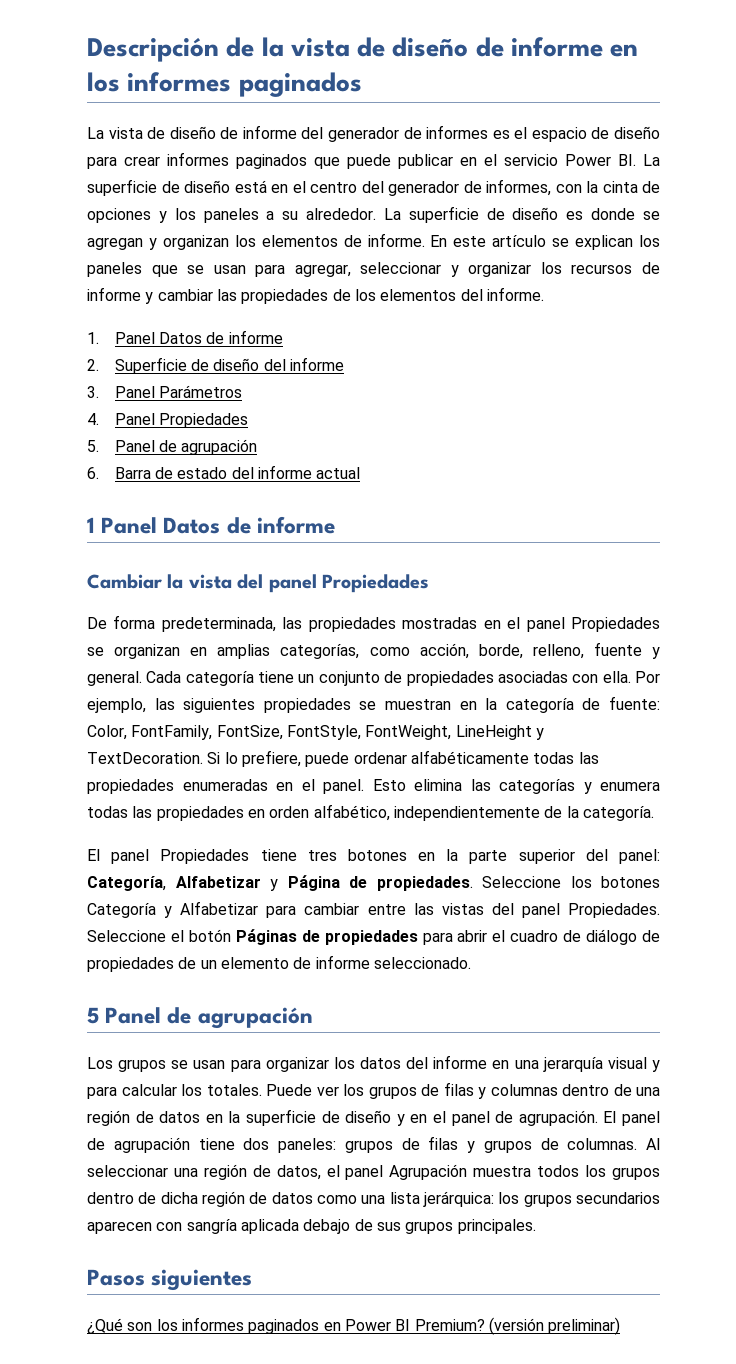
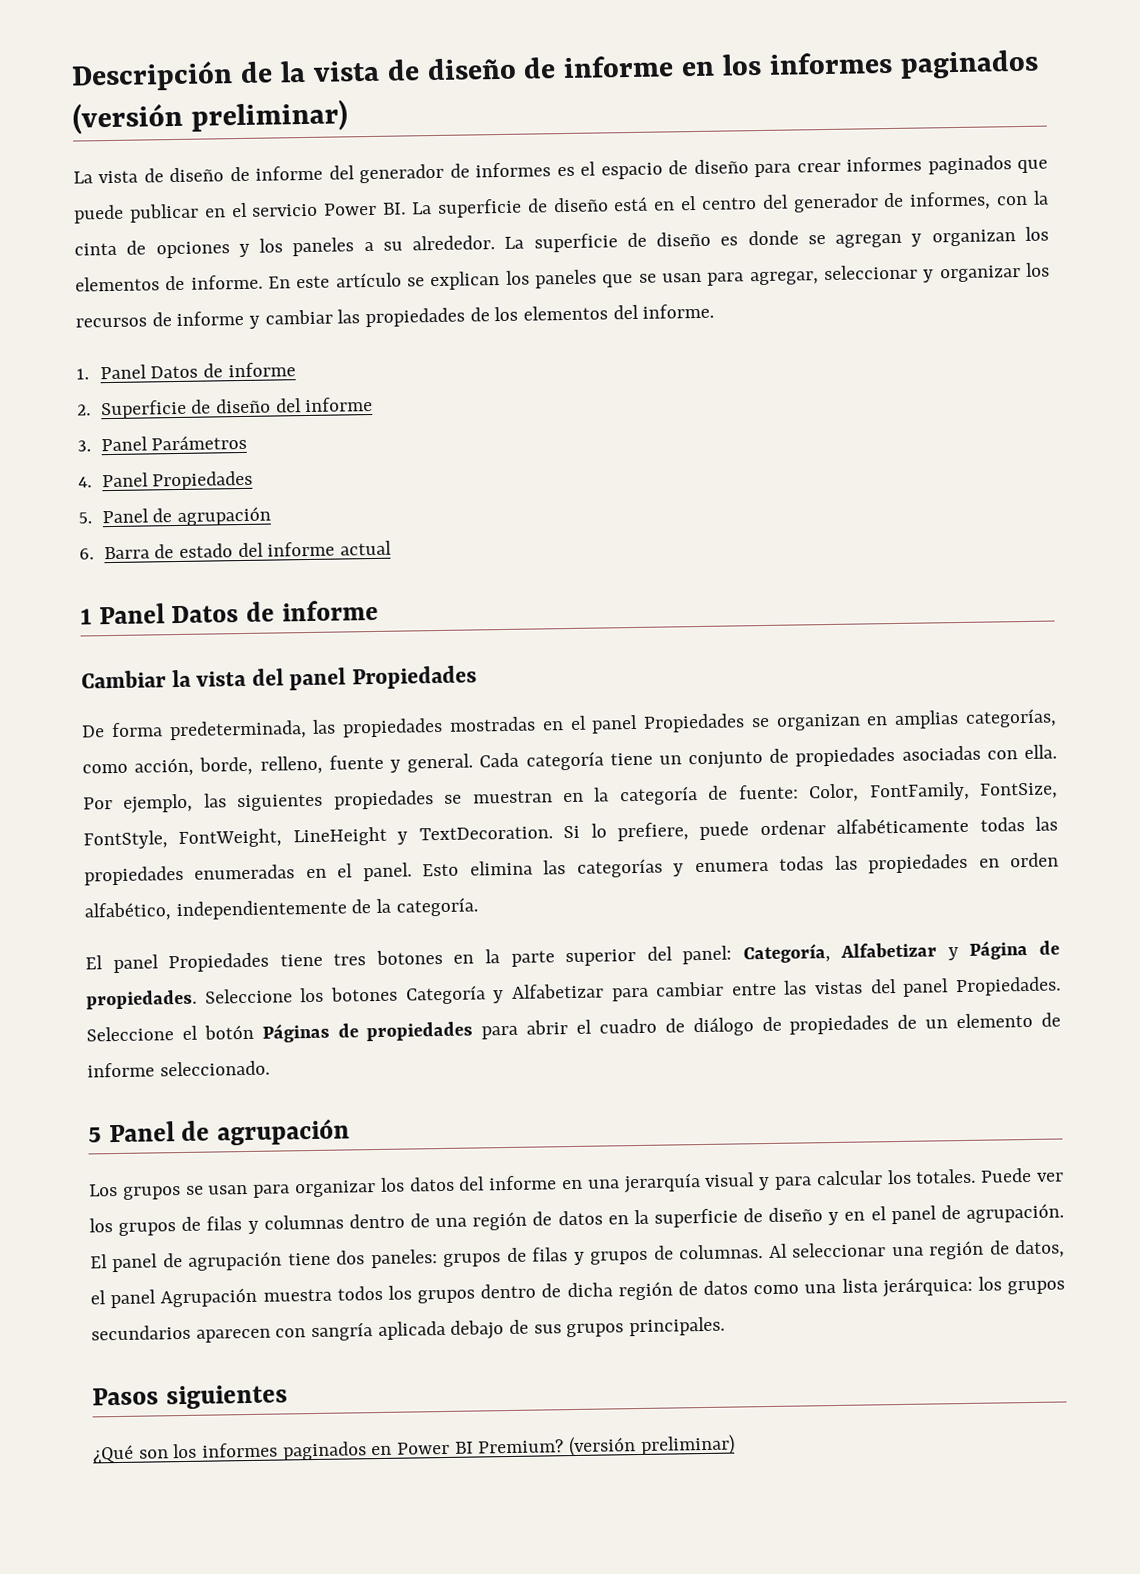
- Descripción de la vista de diseño de informe en los informes paginados
+ Descripción de la vista de diseño de informe en los informes paginados (versión preliminar)

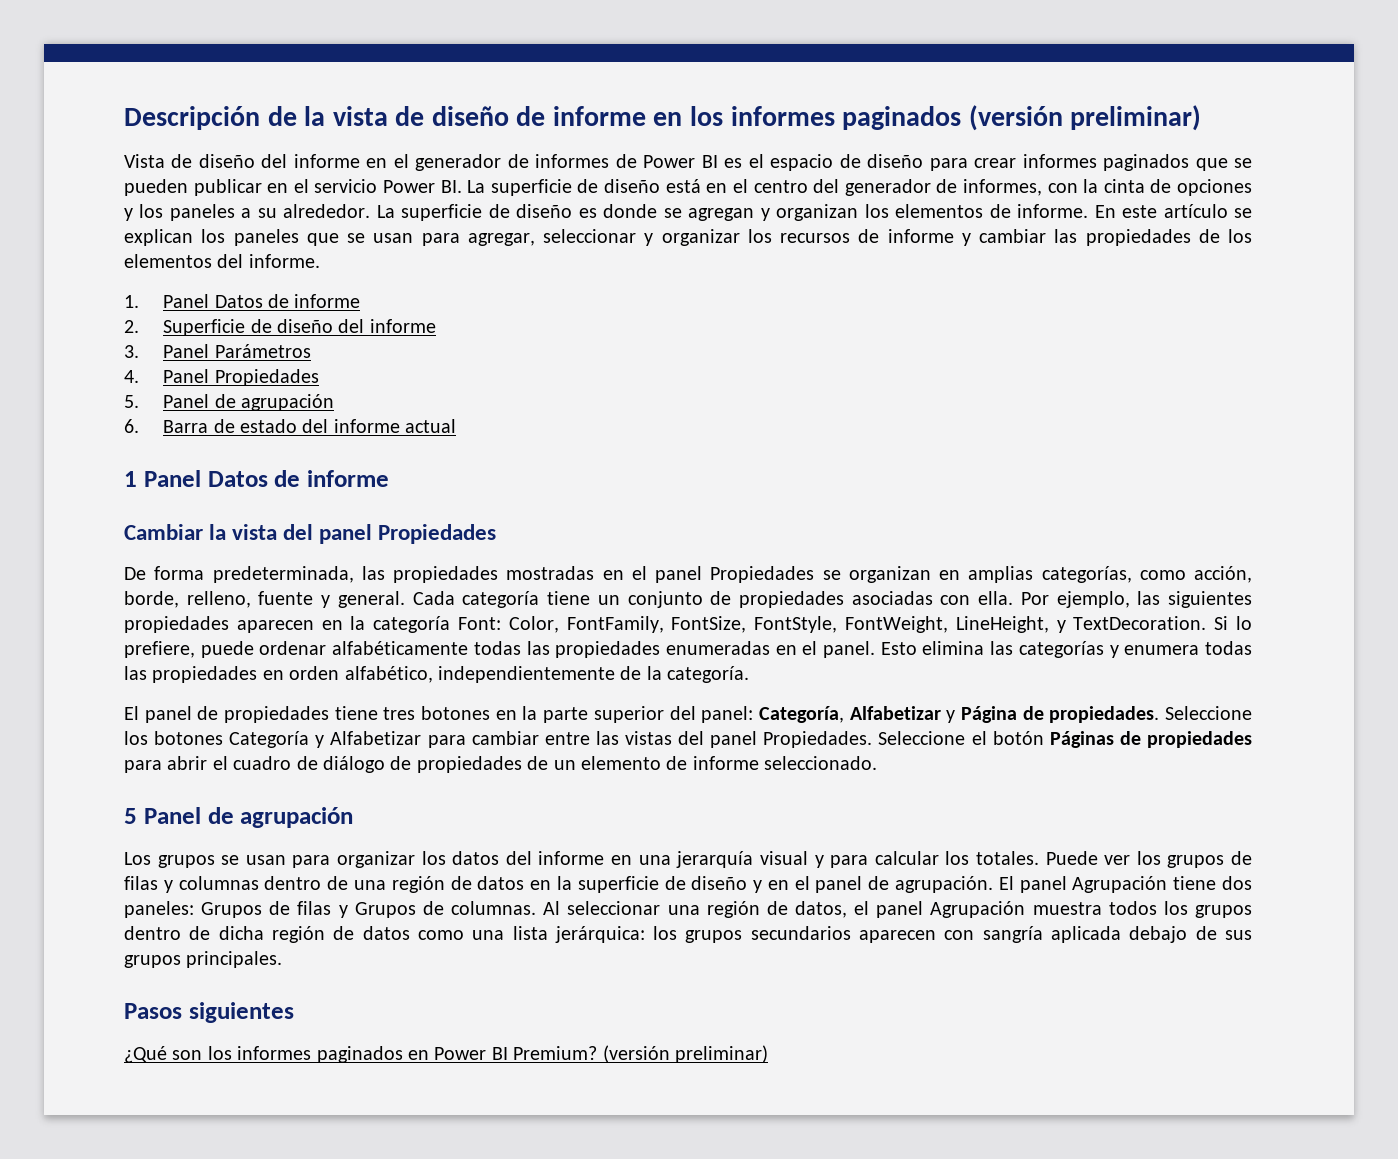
- La vista de diseño de informe del generador de informes es el espacio de diseño para crear informes paginados que puede publicar en el servicio Power BI. La superficie de diseño está en el centro del generador de informes, con la cinta de opciones y los paneles a su alrededor.
+ Vista de diseño del informe en el generador de informes de Power BI es el espacio de diseño para crear informes paginados que se pueden publicar en el servicio Power BI. La superficie de diseño está en el centro del generador de informes, con la cinta de opciones y los paneles a su alrededor.
- Por ejemplo, las siguientes propiedades se muestran en la categoría de fuente: Color, FontFamily, FontSize, FontStyle, FontWeight, LineHeight y TextDecoration.
+ Por ejemplo, las siguientes propiedades aparecen en la categoría Font: Color, FontFamily, FontSize, FontStyle, FontWeight, LineHeight, y TextDecoration.
- El panel Propiedades tiene tres botones en la parte superior del panel: Categoría, Alfabetizar y Página de propiedades.
+ El panel de propiedades tiene tres botones en la parte superior del panel: Categoría, Alfabetizar y Página de propiedades.
- El panel de agrupación tiene dos paneles: grupos de filas y grupos de columnas.
+ El panel Agrupación tiene dos paneles: Grupos de filas y Grupos de columnas.

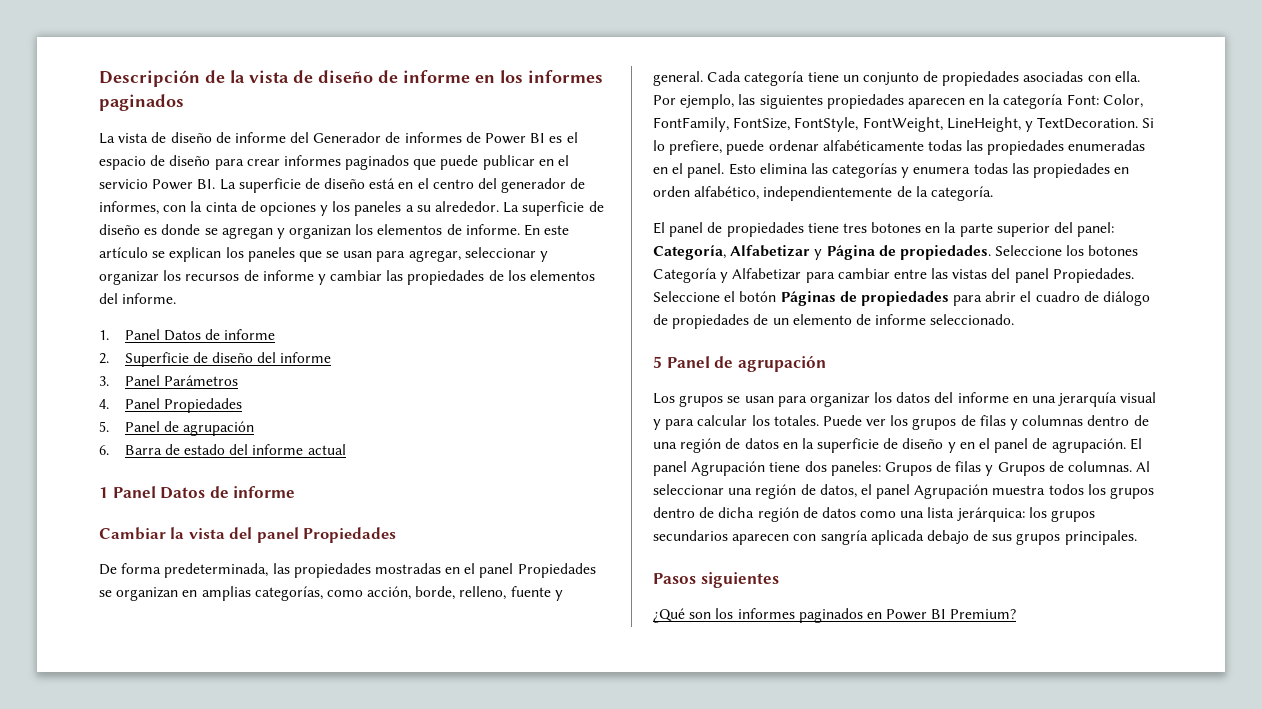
- Descripción de la vista de diseño de informe en los informes paginados (versión preliminar)
- Vista de diseño del informe en el generador de informes de Power BI es el espacio de diseño para crear informes paginados que se pueden publicar en el servicio Power BI. La superficie de diseño está en el centro del generador de informes, con la cinta de opciones y los paneles a su alrededor.
+ Descripción de la vista de diseño de informe en los informes paginados
+ La vista de diseño de informe del Generador de informes de Power BI es el espacio de diseño para crear informes paginados que puede publicar en el servicio Power BI. La superficie de diseño está en el centro del generador de informes, con la cinta de opciones y los paneles a su alrededor.
- ¿Qué son los informes paginados en Power BI Premium? (versión preliminar)
+ ¿Qué son los informes paginados en Power BI Premium?

